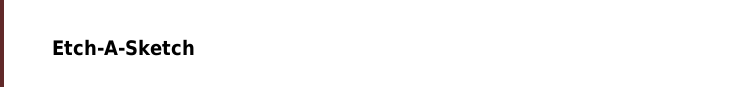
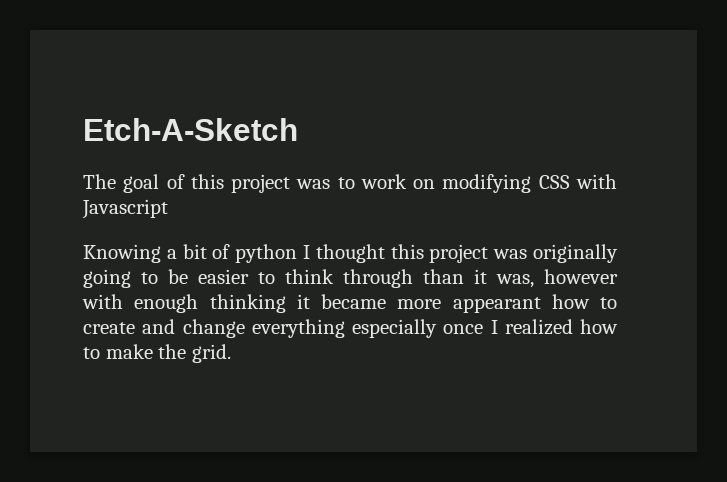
+ The goal of this project was to work on modifying CSS with Javascript
+ Knowing a bit of python I thought this project was originally going to be easier to think through than it was, however with enough thinking it became more appearant how to create and change everything especially once I realized how to make the grid.

